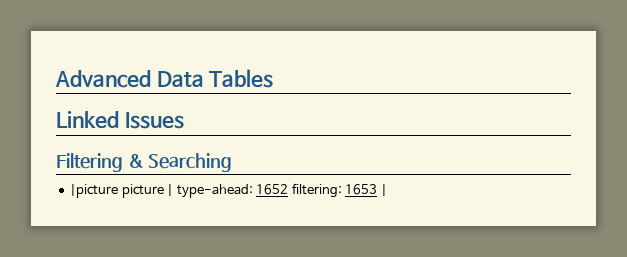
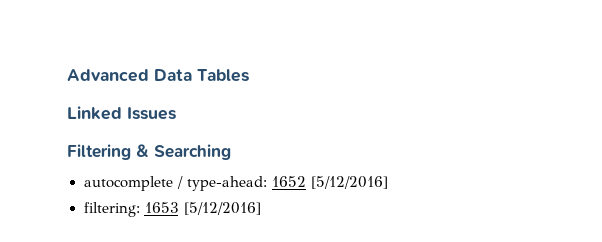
- |picture picture | type-ahead: 1652 filtering: 1653 |
+ autocomplete / type-ahead: 1652 [5/12/2016]
+ filtering: 1653 [5/12/2016]

